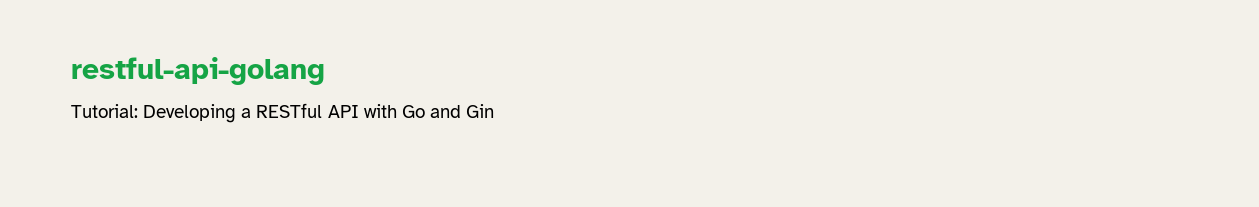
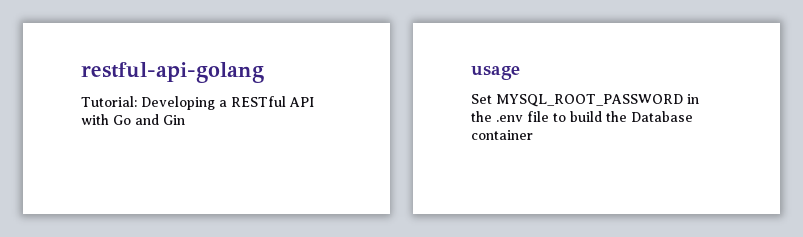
+ usage
+ Set MYSQL_ROOT_PASSWORD in the .env file to build the Database container

